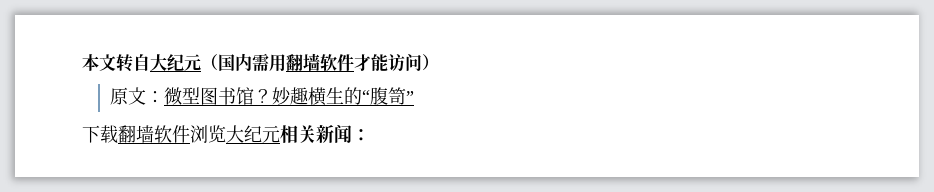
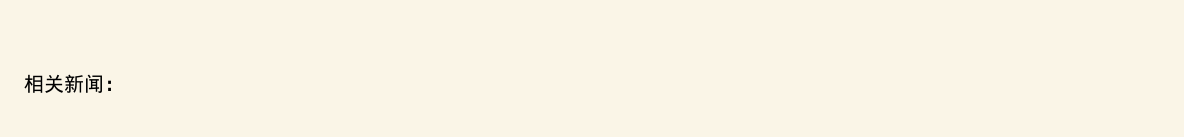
- 本文转自大纪元（国内需用翻墙软件才能访问）
- 原文：微型图书馆？妙趣横生的“腹笥”
- 下载翻墙软件浏览大纪元相关新闻：
+ 相关新闻：

